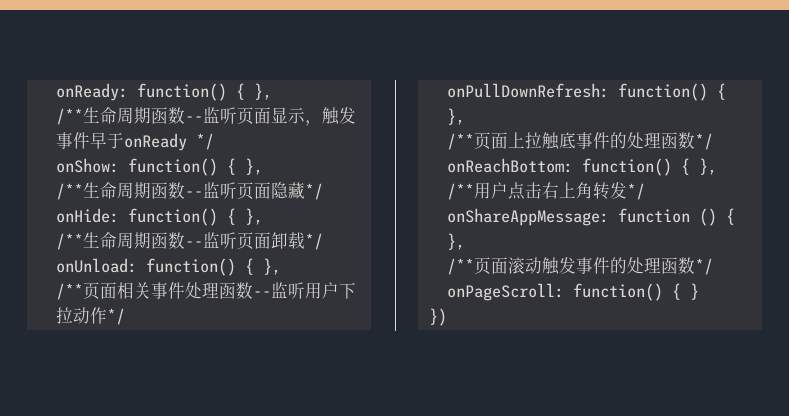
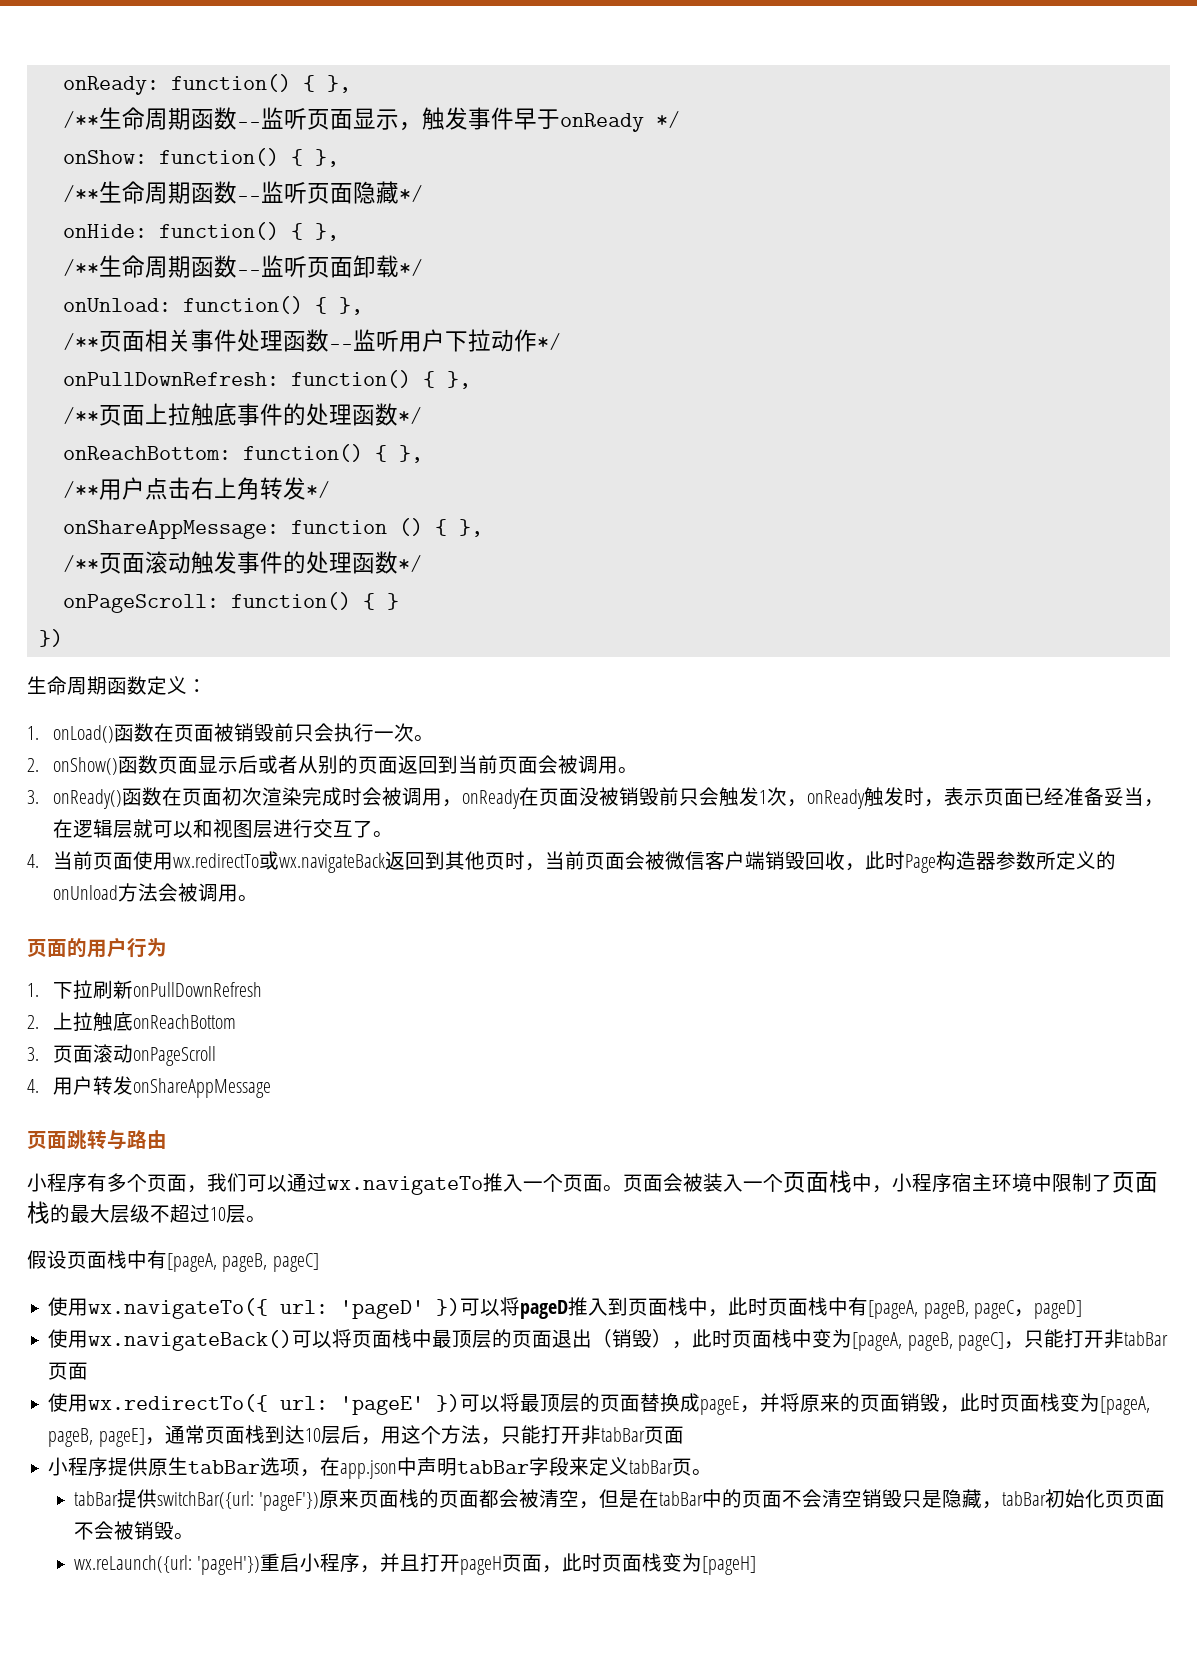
+ 生命周期函数定义：
+ 1. onLoad()函数在页面被销毁前只会执行一次。
+ 2. onShow()函数页面显示后或者从别的页面返回到当前页面会被调用。
+ 3. onReady()函数在页面初次渲染完成时会被调用，onReady在页面没被销毁前只会触发1次，onReady触发时，表示页面已经准备妥当，在逻辑层就可以和视图层进行交互了。
+ 4.当前页面使用wx.redirectTo或wx.navigateBack返回到其他页时，当前页面会被微信客户端销毁回收，此时Page构造器参数所定义的onUnload方法会被调用。
+ 页面的用户行为
+ 1.下拉刷新onPullDownRefresh
+ 2.上拉触底onReachBottom
+ 3.页面滚动onPageScroll
+ 4.用户转发onShareAppMessage
+ 页面跳转与路由
+ 小程序有多个页面，我们可以通过wx.navigateTo推入一个页面。页面会被装入一个页面栈中，小程序宿主环境中限制了页面栈的最大层级不超过10层。
+ 假设页面栈中有[pageA, pageB, pageC]
+ 使用wx.navigateTo({ url: 'pageD' })可以将pageD推入到页面栈中，此时页面栈中有[pageA, pageB, pageC，pageD]
+ 使用wx.navigateBack()可以将页面栈中最顶层的页面退出（销毁），此时页面栈中变为[pageA, pageB, pageC]，只能打开非tabBar页面
+ 使用wx.redirectTo({ url: 'pageE' })可以将最顶层的页面替换成pageE，并将原来的页面销毁，此时页面栈变为[pageA, pageB, pageE]，通常页面栈到达10层后，用这个方法，只能打开非tabBar页面
+ 小程序提供原生tabBar选项，在app.json中声明tabBar字段来定义tabBar页。
+ tabBar提供switchBar({url: 'pageF'})原来页面栈的页面都会被清空，但是在tabBar中的页面不会清空销毁只是隐藏，tabBar初始化页页面不会被销毁。
+ wx.reLaunch({url: 'pageH'})重启小程序，并且打开pageH页面，此时页面栈变为[pageH]

